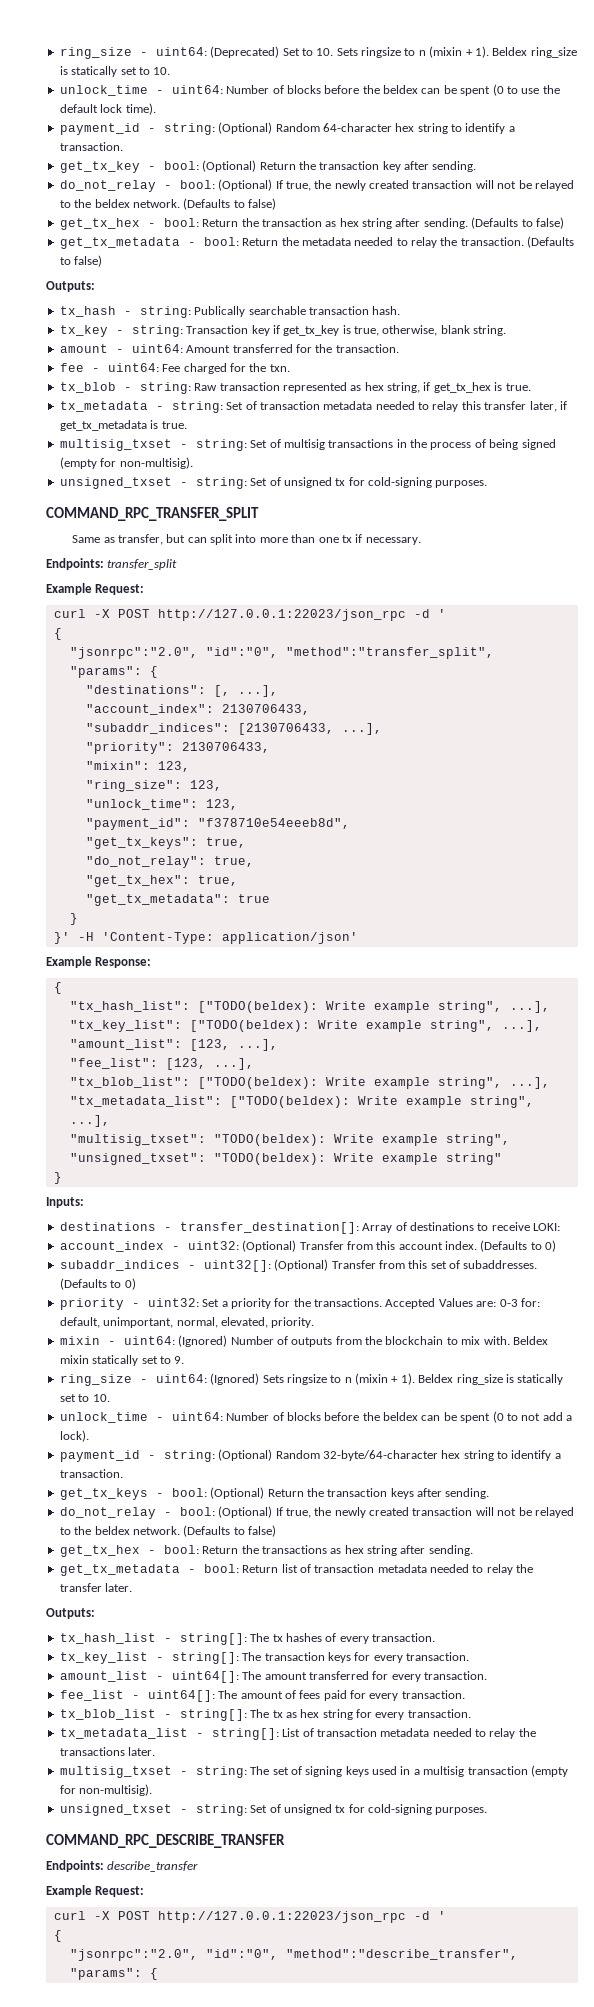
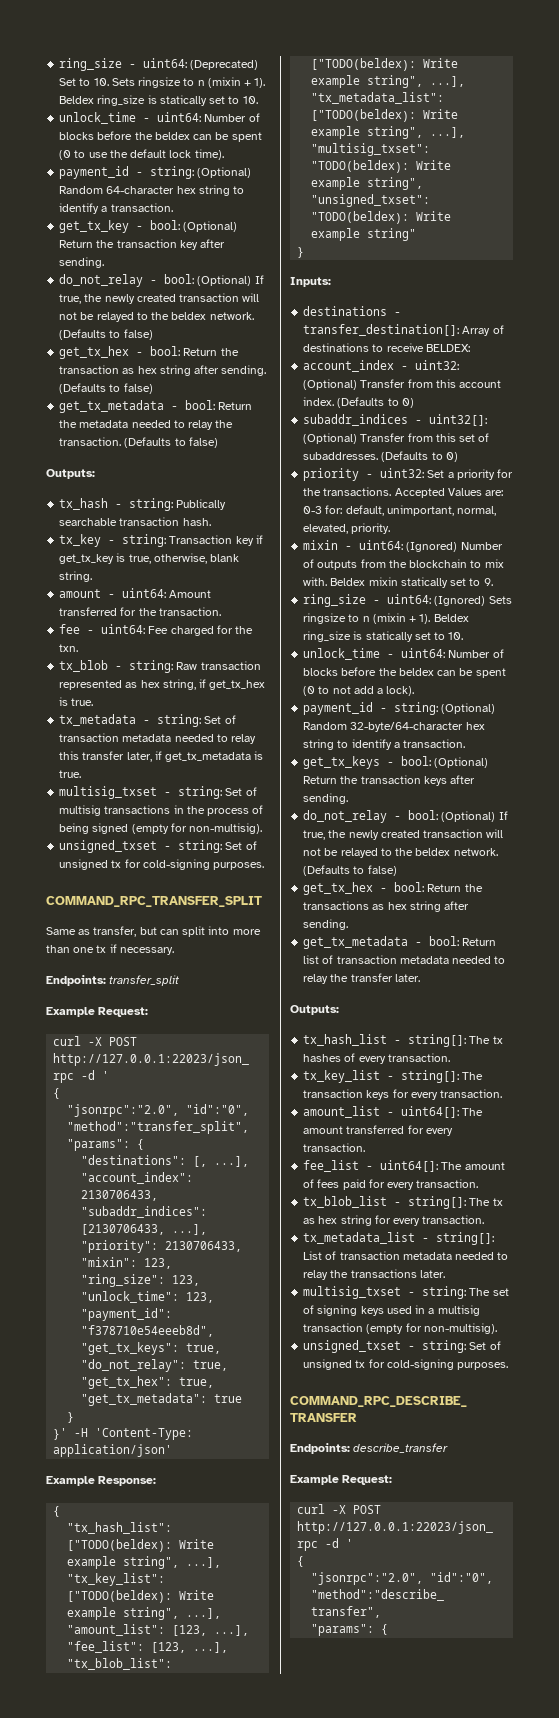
- destinations - transfer_destination[]: Array of destinations to receive LOKI:
+ destinations - transfer_destination[]: Array of destinations to receive BELDEX:

